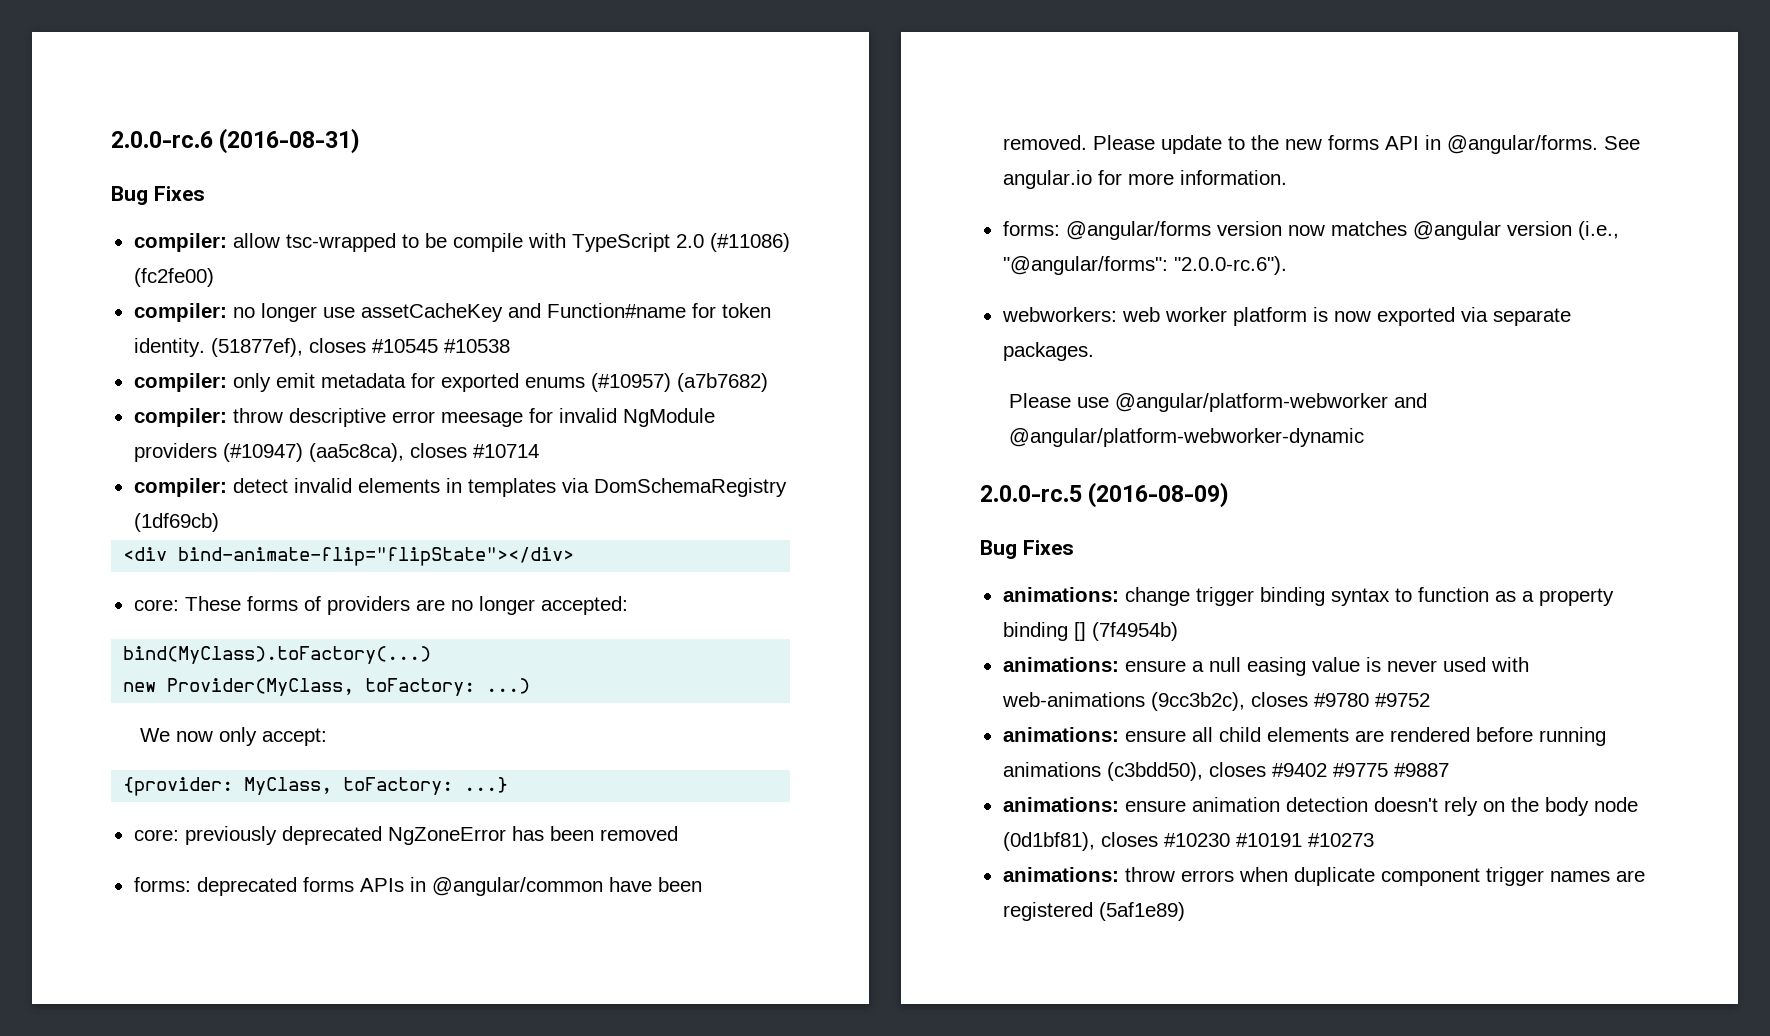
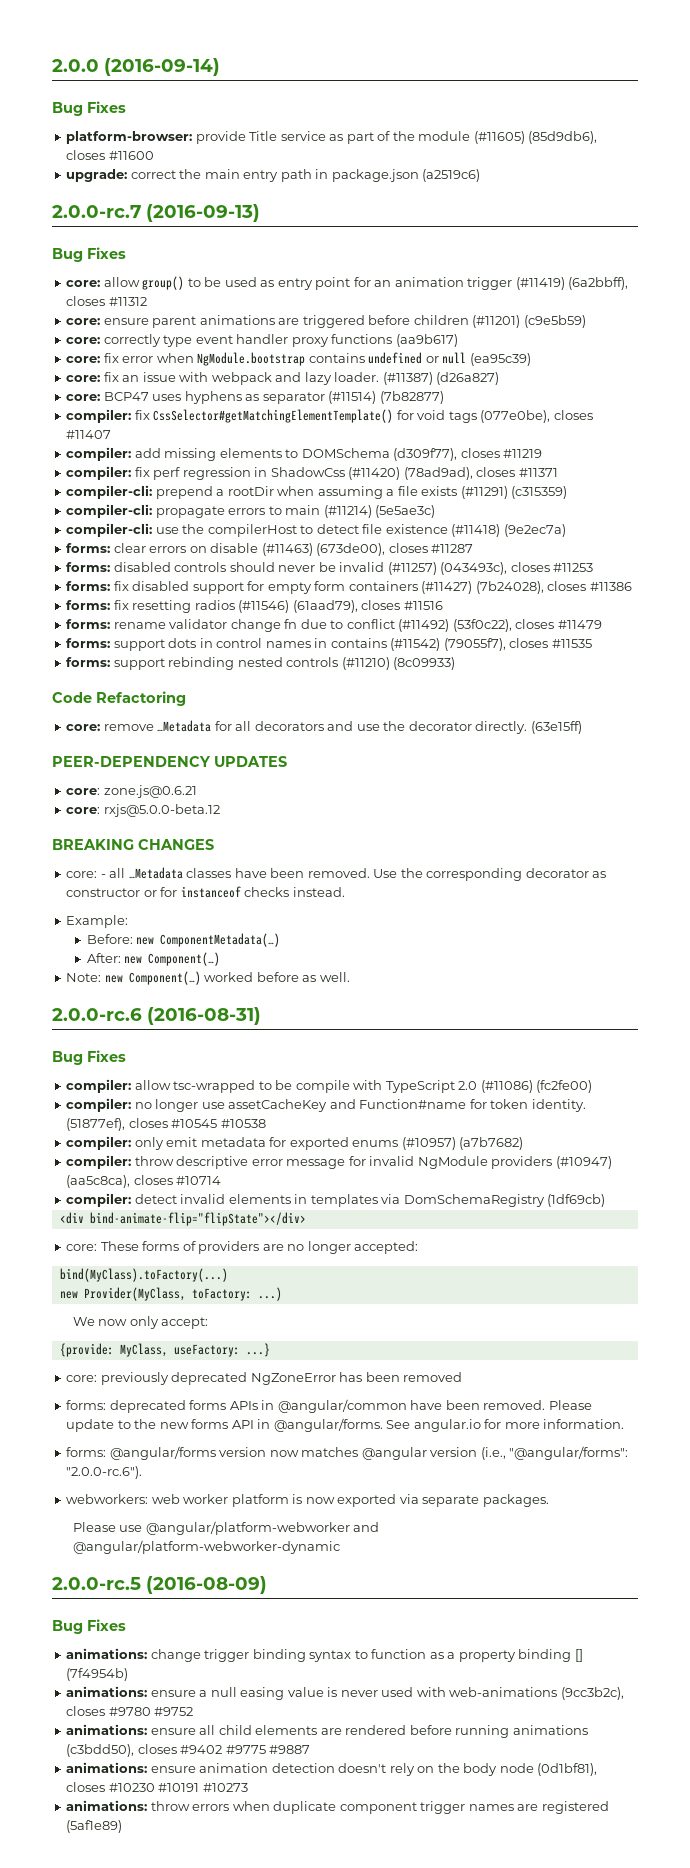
+ 2.0.0 (2016-09-14)
+ Bug Fixes
+ platform-browser: provide Title service as part of the module (#11605) (85d9db6), closes #11600
+ upgrade: correct the main entry path in package.json (a2519c6)
+ 2.0.0-rc.7 (2016-09-13)
+ Bug Fixes
+ core: allow group() to be used as entry point for an animation trigger (#11419) (6a2bbff), closes #11312
+ core: ensure parent animations are triggered before children (#11201) (c9e5b59)
+ core: correctly type event handler proxy functions (aa9b617)
+ core: fix error when NgModule.bootstrap contains undefined or null (ea95c39)
+ core: fix an issue with webpack and lazy loader. (#11387) (d26a827)
+ core: BCP47 uses hyphens as separator (#11514) (7b82877)
+ compiler: fix CssSelector#getMatchingElementTemplate() for void tags (077e0be), closes #11407
+ compiler: add missing elements to DOMSchema (d309f77), closes #11219
+ compiler: fix perf regression in ShadowCss (#11420) (78ad9ad), closes #11371
+ compiler-cli: prepend a rootDir when assuming a file exists (#11291) (c315359)
+ compiler-cli: propagate errors to main (#11214) (5e5ae3c)
+ compiler-cli: use the compilerHost to detect file existence (#11418) (9e2ec7a)
+ forms: clear errors on disable (#11463) (673de00), closes #11287
+ forms: disabled controls should never be invalid (#11257) (043493c), closes #11253
+ forms: fix disabled support for empty form containers (#11427) (7b24028), closes #11386
+ forms: fix resetting radios (#11546) (61aad79), closes #11516
+ forms: rename validator change fn due to conflict (#11492) (53f0c22), closes #11479
+ forms: support dots in control names in contains (#11542) (79055f7), closes #11535
+ forms: support rebinding nested controls (#11210) (8c09933)
+ Code Refactoring
+ core: remove …Metadata for all decorators and use the decorator directly. (63e15ff)
+ PEER-DEPENDENCY UPDATES
+ core: zone.js@0.6.21
+ core: rxjs@5.0.0-beta.12
+ BREAKING CHANGES
+ core: - all …Metadata classes have been removed. Use the corresponding decorator as constructor or for instanceof checks instead.
+ Example:
+ Before: new ComponentMetadata(…)
+ After: new Component(…)
+ Note: new Component(…) worked before as well.
- compiler: throw descriptive error meesage for invalid NgModule providers (#10947) (aa5c8ca), closes #10714
+ compiler: throw descriptive error message for invalid NgModule providers (#10947) (aa5c8ca), closes #10714
- {provider: MyClass, toFactory: ...}
+ {provide: MyClass, useFactory: ...}

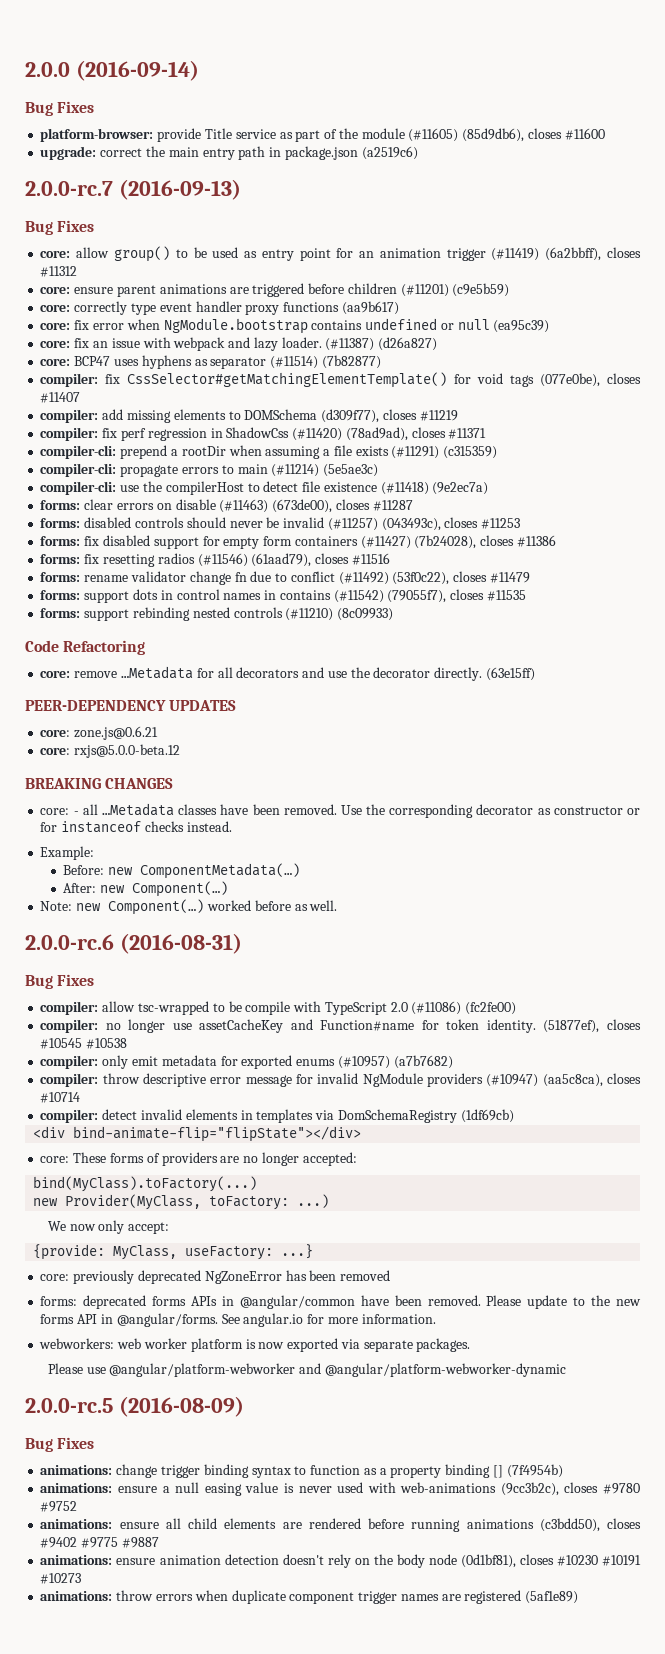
- forms: @angular/forms version now matches @angular version (i.e., "@angular/forms": "2.0.0-rc.6").

